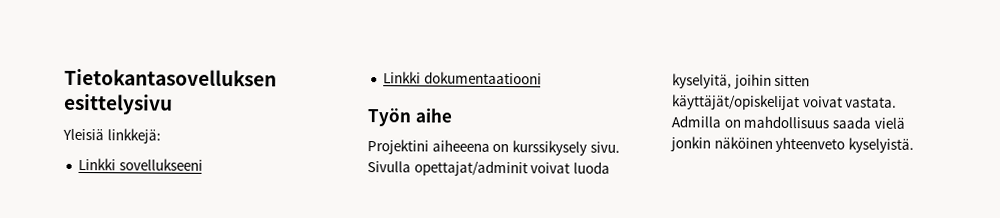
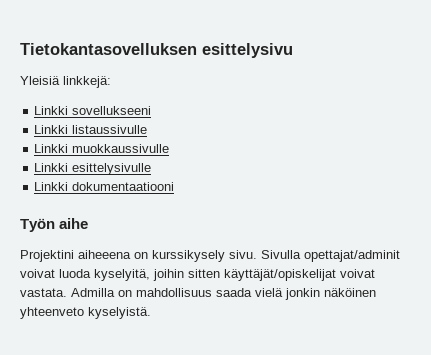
+ Linkki listaussivulle
+ Linkki muokkaussivulle
+ Linkki esittelysivulle

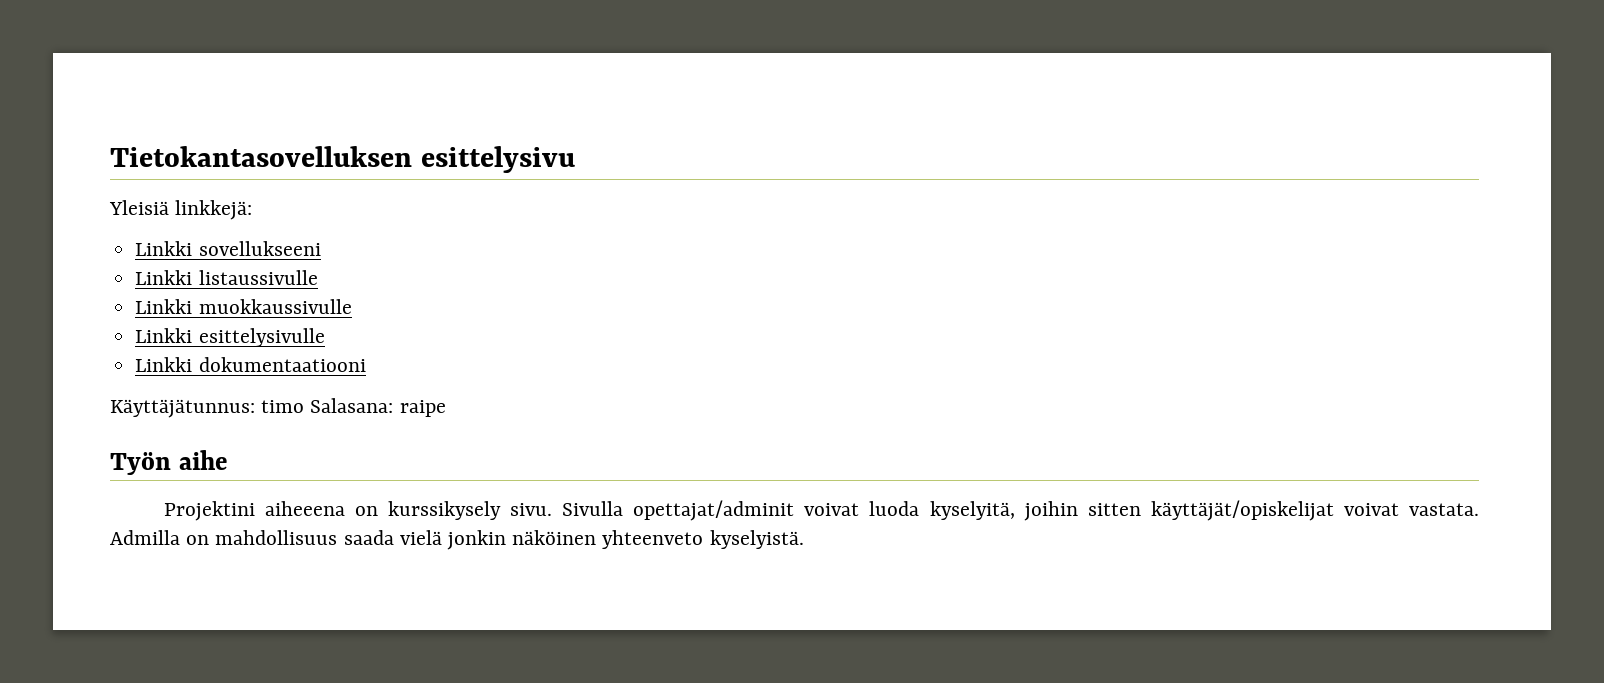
+ Käyttäjätunnus: timo Salasana: raipe

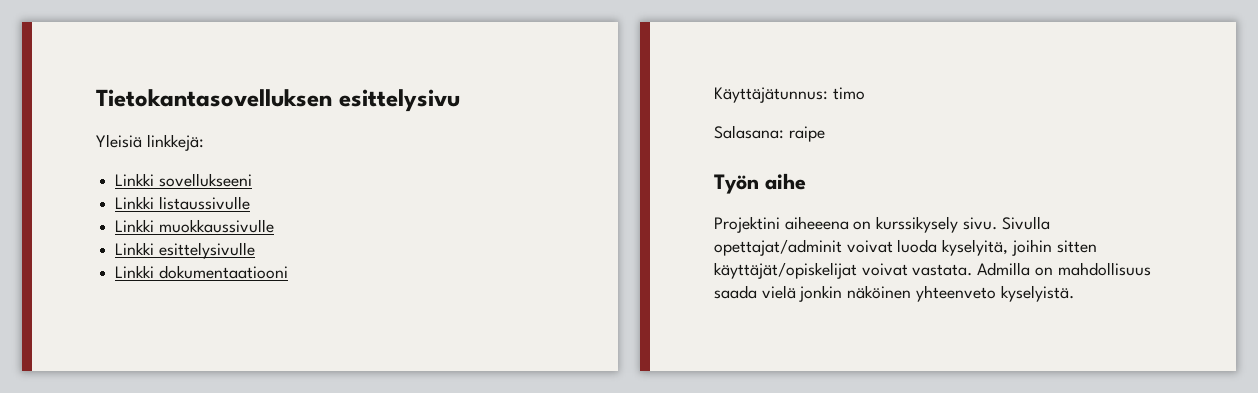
- Käyttäjätunnus: timo Salasana: raipe
+ Käyttäjätunnus: timo
+ Salasana: raipe

